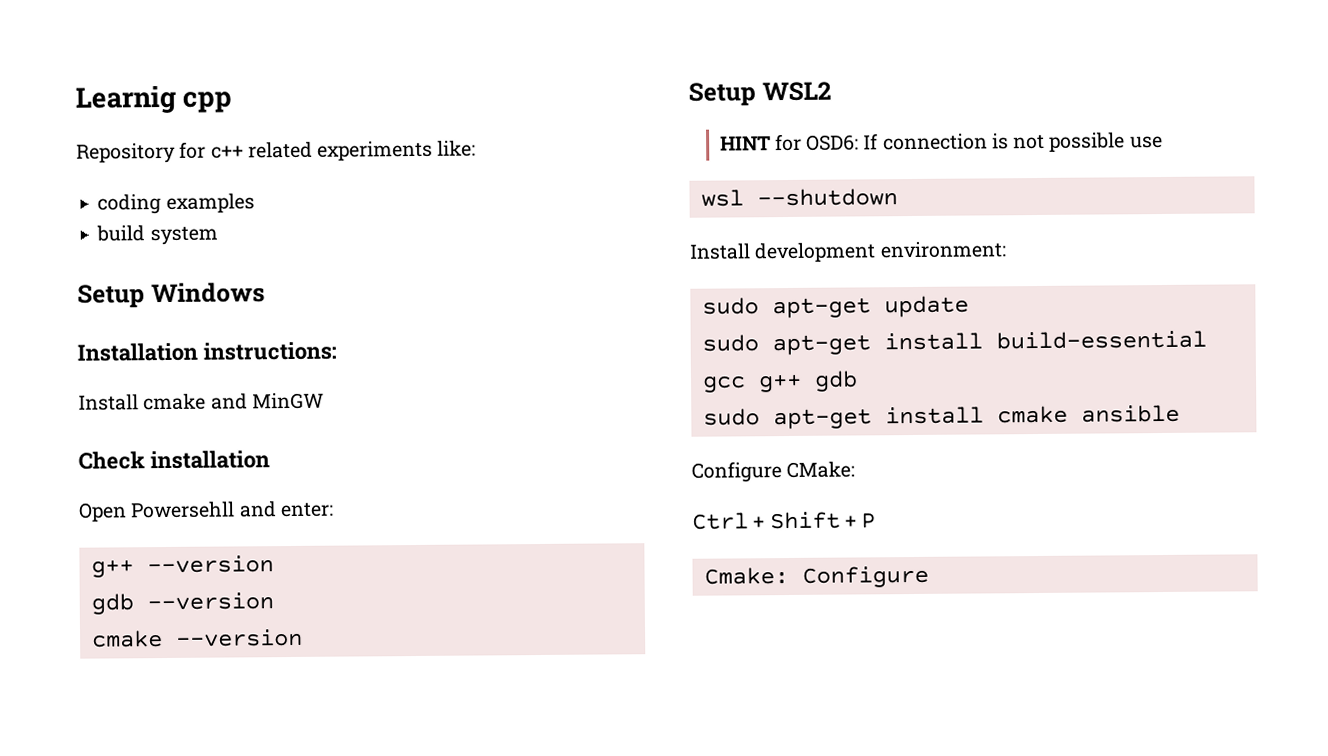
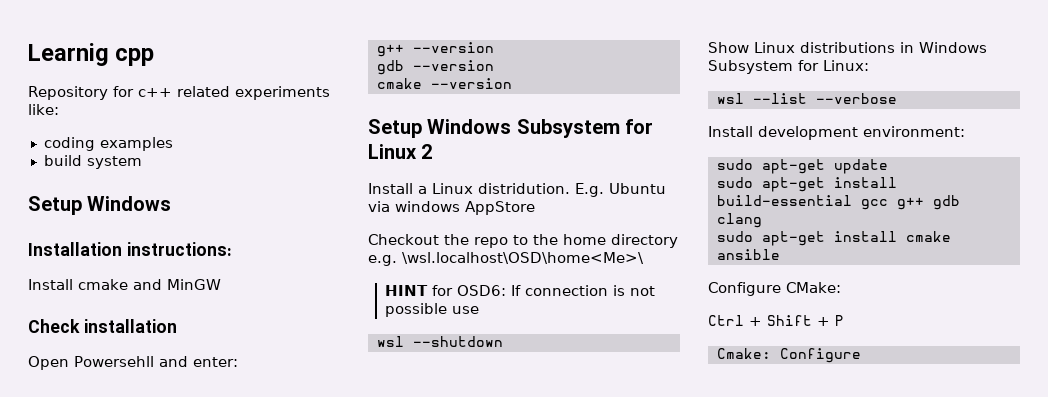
- Setup WSL2
+ Setup Windows Subsystem for Linux 2
+ Install a Linux distridution. E.g. Ubuntu via windows AppStore
+ Checkout the repo to the home directory e.g. \wsl.localhost\OSD\home<Me>\
+ Show Linux distributions in Windows Subsystem for Linux:
+ wsl --list --verbose
- sudo apt-get install build-essential gcc g++ gdb
+ sudo apt-get install build-essential gcc g++ gdb clang

